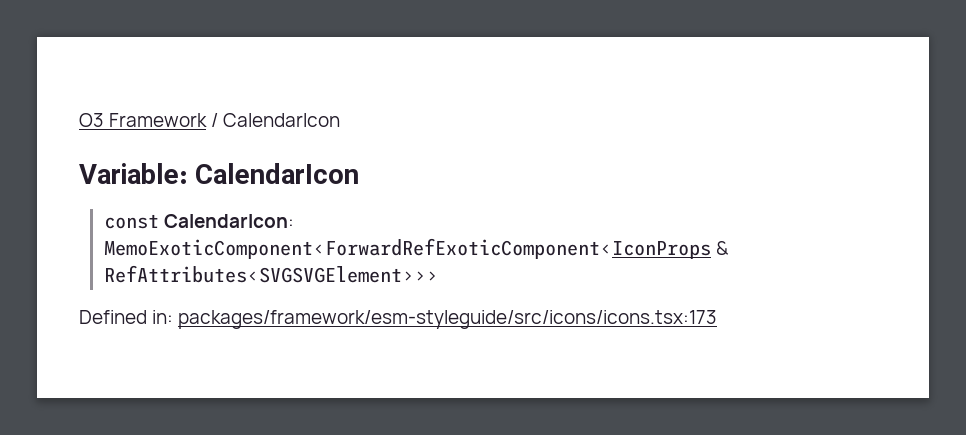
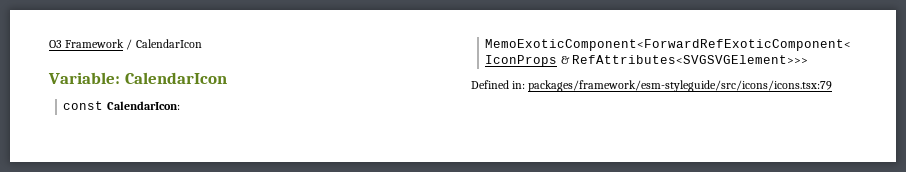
- Defined in: packages/framework/esm-styleguide/src/icons/icons.tsx:173
+ Defined in: packages/framework/esm-styleguide/src/icons/icons.tsx:79

